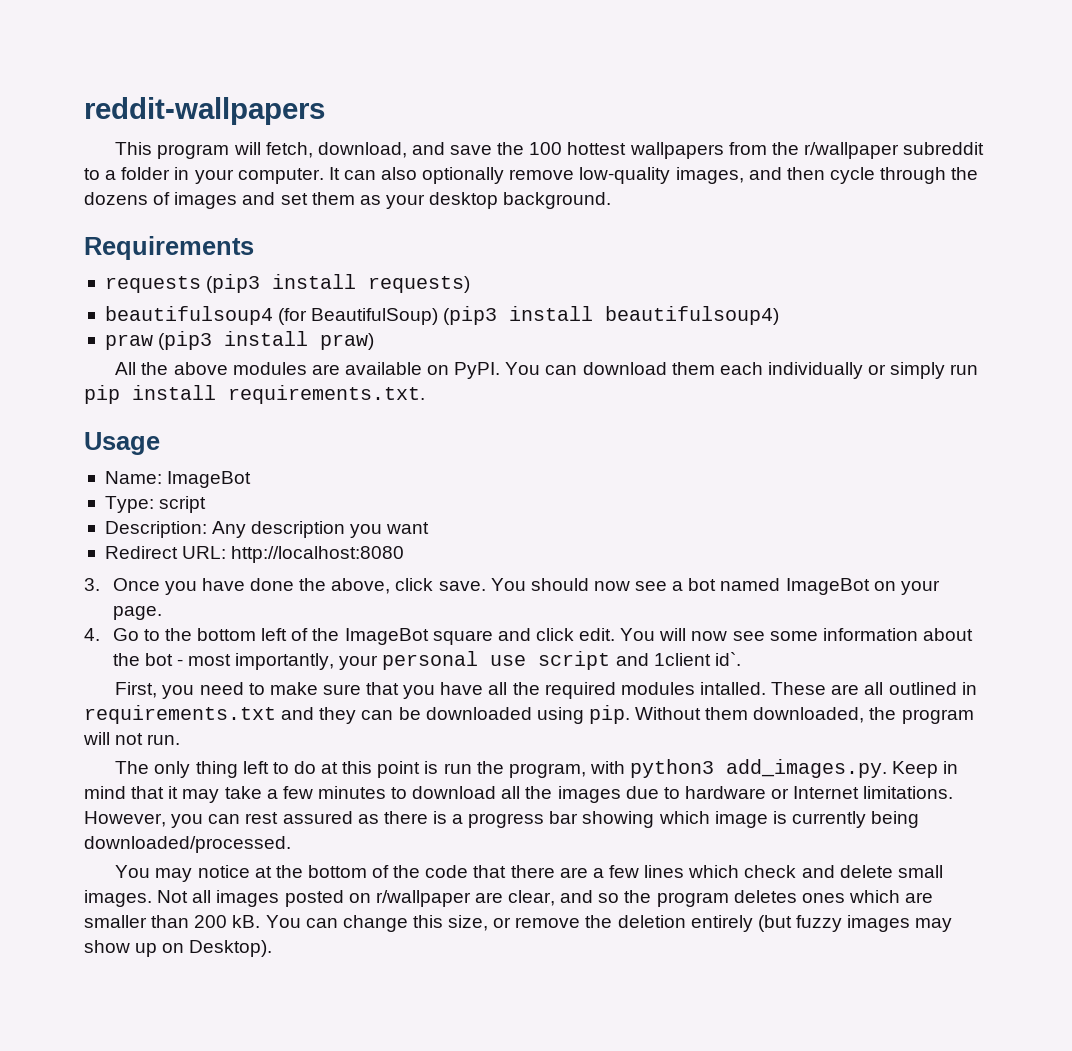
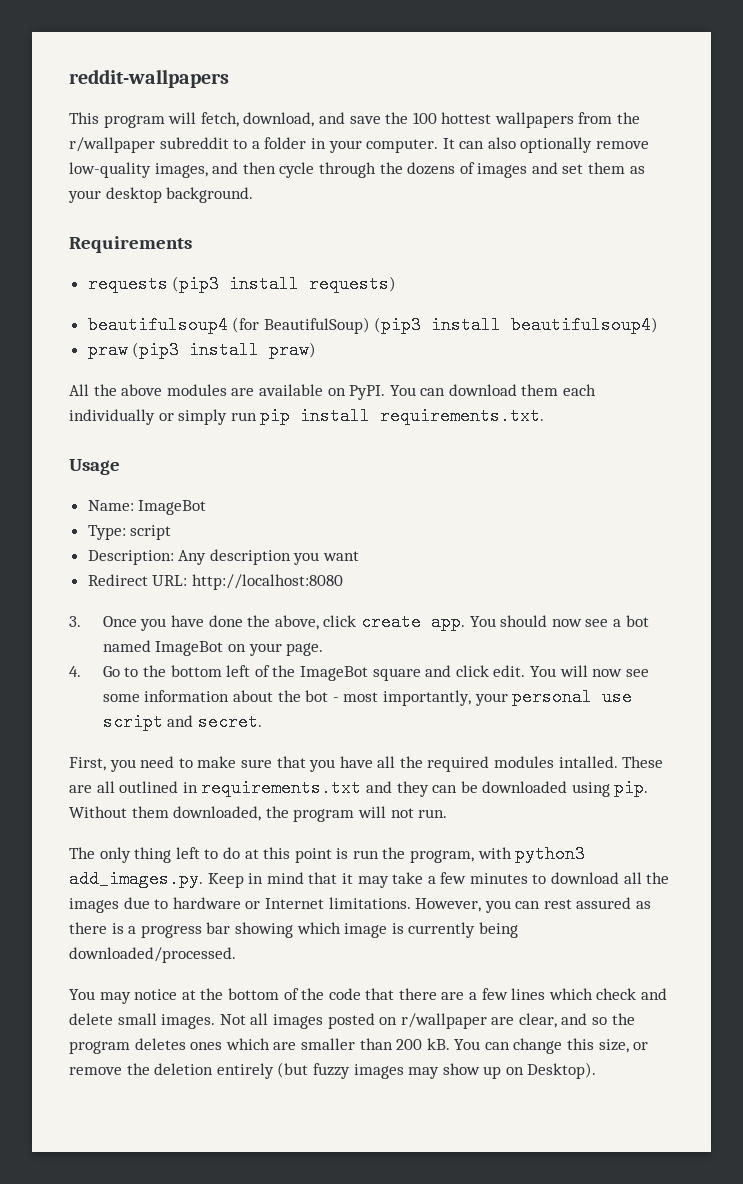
- 3. Once you have done the above, click save.
+ 3. Once you have done the above, click create app.
- You will now see some information about the bot - most importantly, your personal use script and 1client id`.
+ You will now see some information about the bot - most importantly, your personal use script and secret.

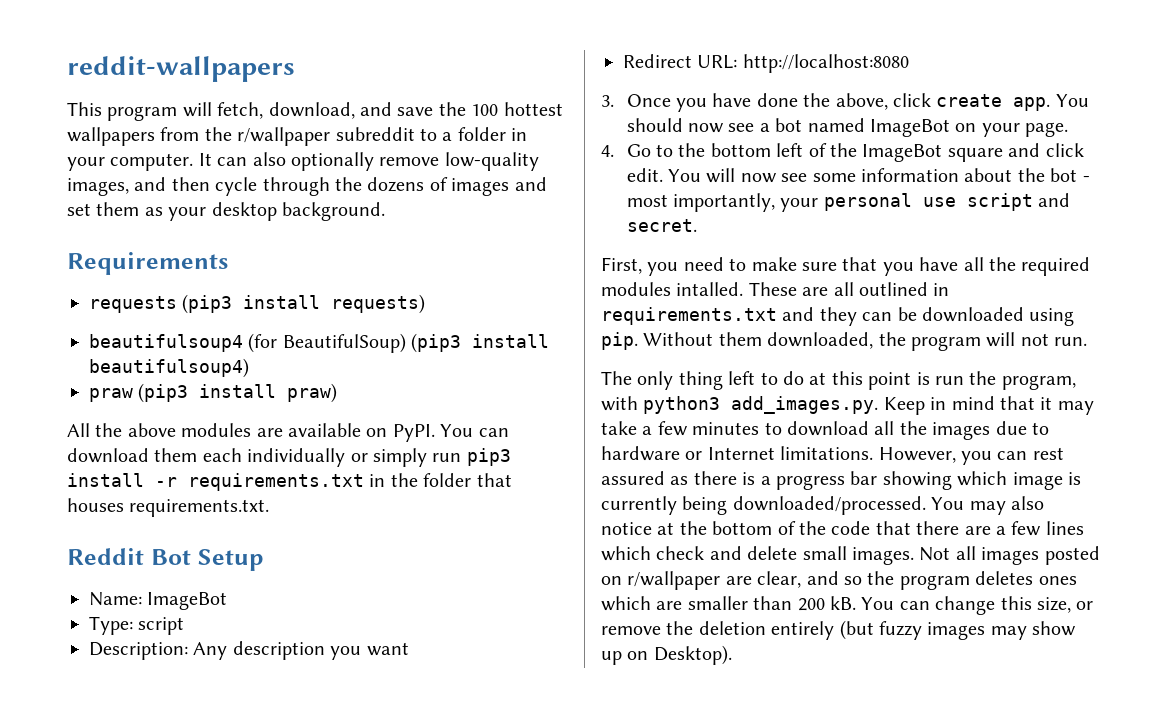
- You can download them each individually or simply run pip install requirements.txt.
- Usage
+ You can download them each individually or simply run pip3 install -r requirements.txt in the folder that houses requirements.txt.
+ Reddit Bot Setup
- However, you can rest assured as there is a progress bar showing which image is currently being downloaded/processed.
- You may notice at the bottom of the code that there are a few lines which check and delete small images.
+ However, you can rest assured as there is a progress bar showing which image is currently being downloaded/processed. You may also notice at the bottom of the code that there are a few lines which check and delete small images.

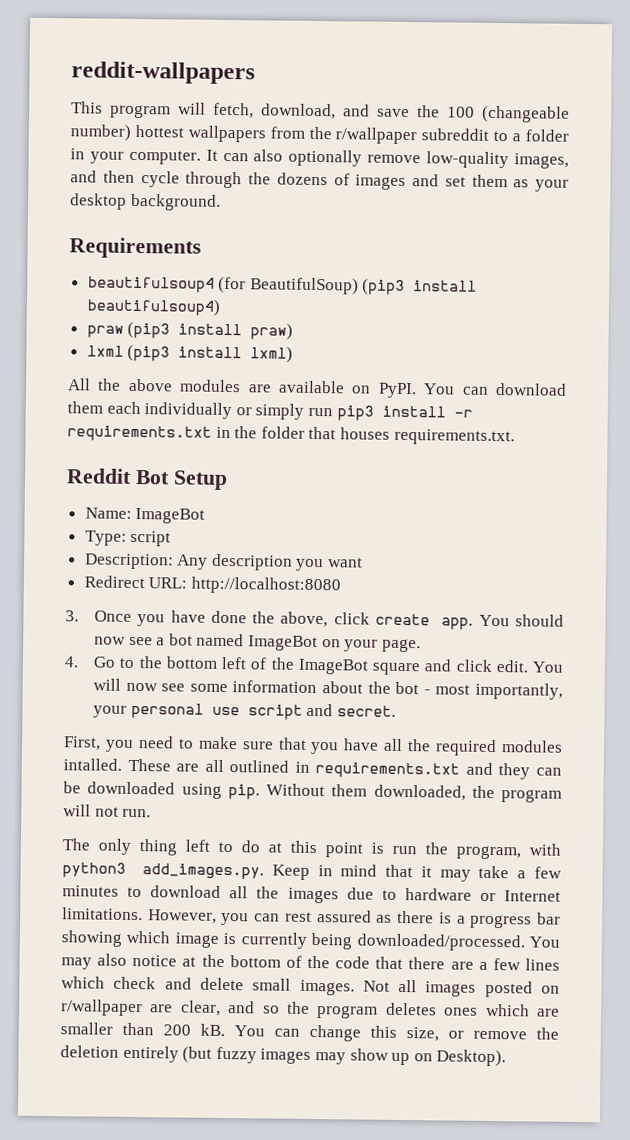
- This program will fetch, download, and save the 100 hottest wallpapers from the r/wallpaper subreddit to a folder in your computer.
+ This program will fetch, download, and save the 100 (changeable number) hottest wallpapers from the r/wallpaper subreddit to a folder in your computer.
- requests (pip3 install requests)
+ lxml (pip3 install lxml)

